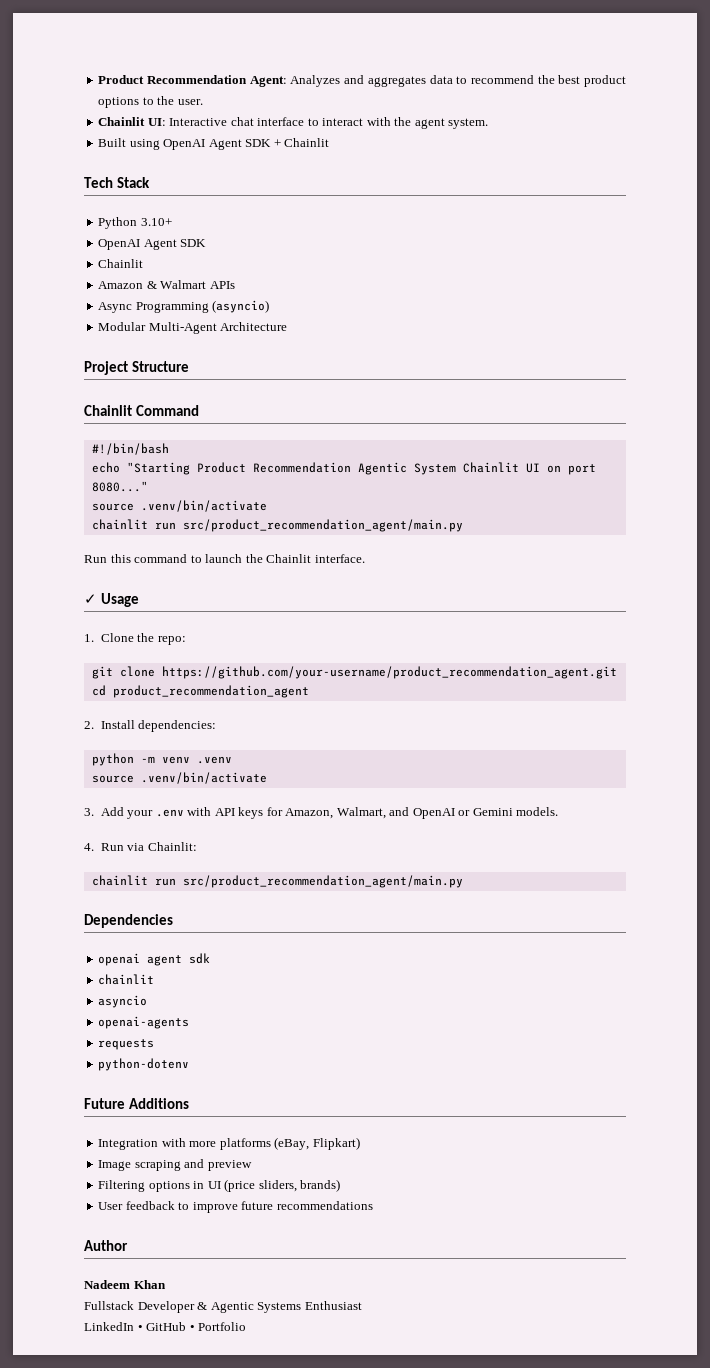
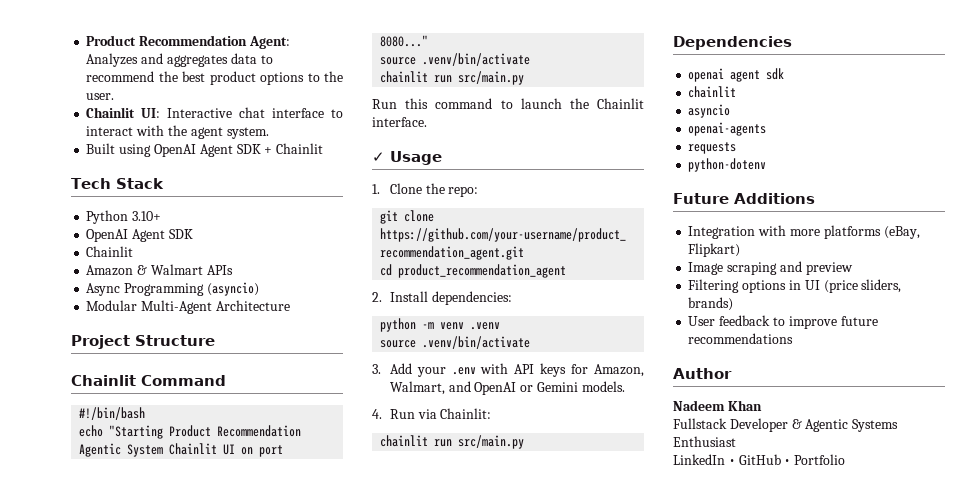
  echo "Starting Product Recommendation Agentic System Chainlit UI on port 8080..."
  source .venv/bin/activate
- chainlit run src/product_recommendation_agent/main.py
+ chainlit run src/main.py
  4. Run via Chainlit:
- chainlit run src/product_recommendation_agent/main.py
+ chainlit run src/main.py

